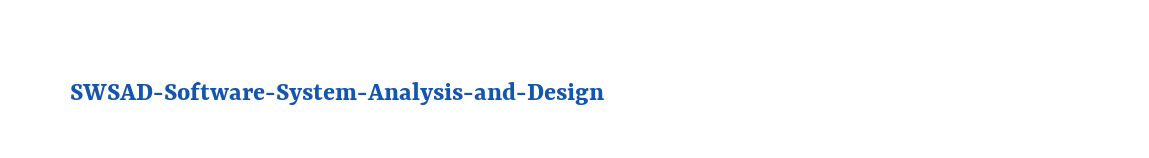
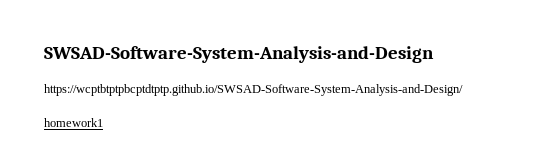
+ https://wcptbtptpbcptdtptp.github.io/SWSAD-Software-System-Analysis-and-Design/
+ homework1

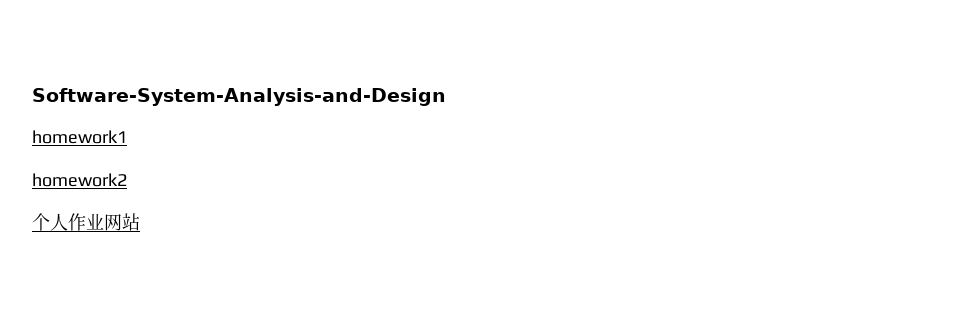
- SWSAD-Software-System-Analysis-and-Design
- https://wcptbtptpbcptdtptp.github.io/SWSAD-Software-System-Analysis-and-Design/
+ Software-System-Analysis-and-Design
+ homework2
+ 个人作业网站

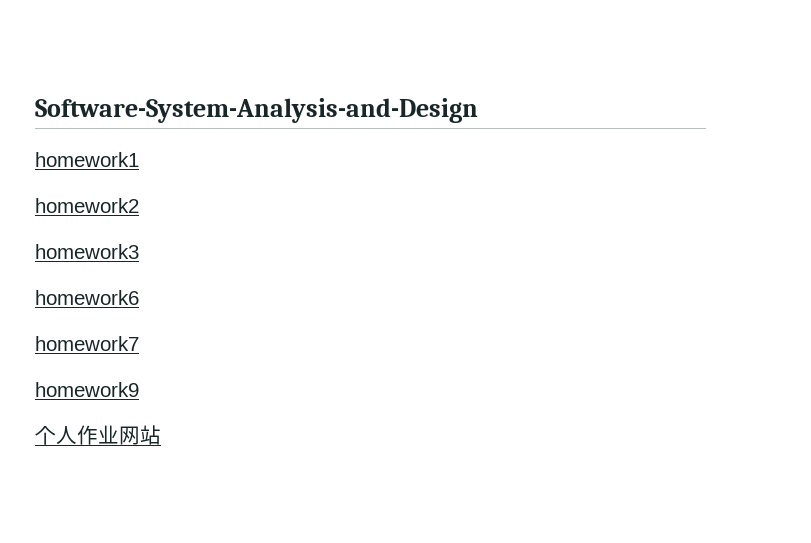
+ homework3
+ homework6
+ homework7
+ homework9

